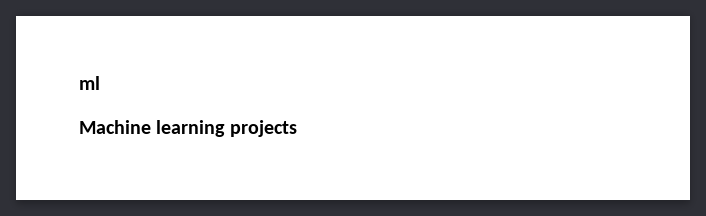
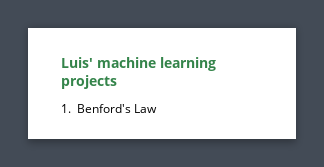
- ml
- Machine learning projects
+ Luis' machine learning projects
+ 1. Benford's Law

